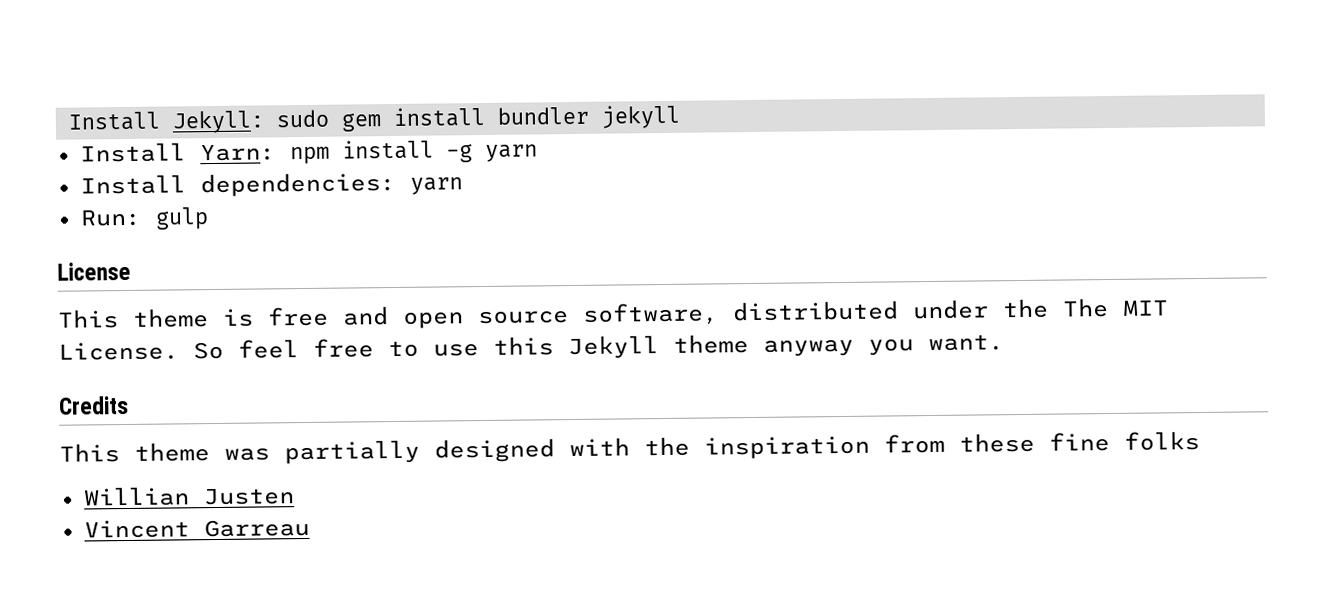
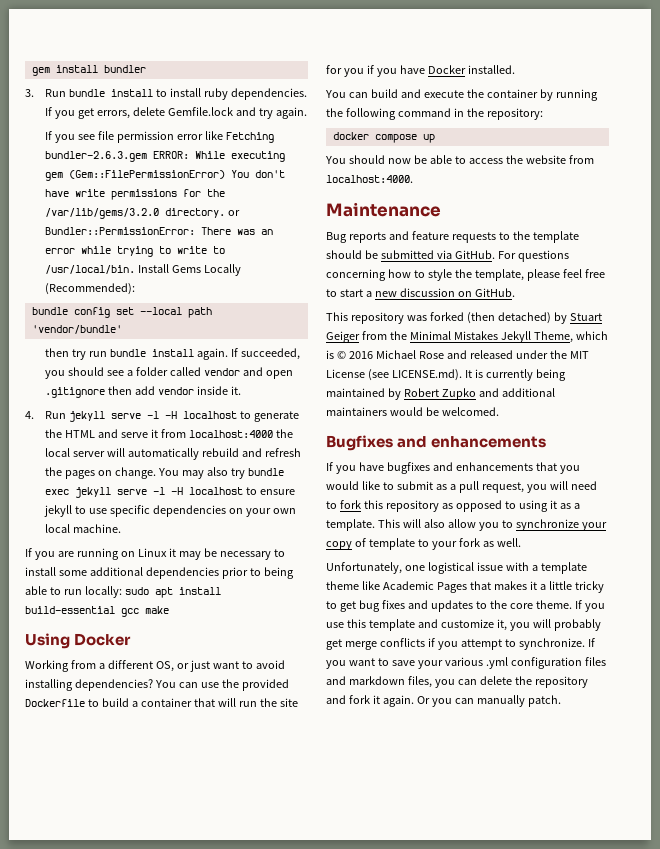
- Install Jekyll: sudo gem install bundler jekyll
- Install Yarn: npm install -g yarn
- Install dependencies: yarn
- Run: gulp
- License
- This theme is free and open source software, distributed under the The MIT License. So feel free to use this Jekyll theme anyway you want.
- Credits
- This theme was partially designed with the inspiration from these fine folks
- Willian Justen
- Vincent Garreau
+ gem install bundler
+ 3. Run bundle install to install ruby dependencies. If you get errors, delete Gemfile.lock and try again.
+ If you see file permission error like Fetching bundler-2.6.3.gem ERROR: While executing gem (Gem::FilePermissionError) You don't have write permissions for the /var/lib/gems/3.2.0 directory. or Bundler::PermissionError: There was an error while trying to write to /usr/local/bin. Install Gems Locally (Recommended):
+ bundle config set --local path 'vendor/bundle'
+ then try run bundle install again. If succeeded, you should see a folder called vendor and open .gitignore then add vendor inside it.
+ 4. Run jekyll serve -l -H localhost to generate the HTML and serve it from localhost:4000 the local server will automatically rebuild and refresh the pages on change. You may also try bundle exec jekyll serve -l -H localhost to ensure jekyll to use specific dependencies on your own local machine.
+ If you are running on Linux it may be necessary to install some additional dependencies prior to being able to run locally: sudo apt install build-essential gcc make
+ Using Docker
+ Working from a different OS, or just want to avoid installing dependencies? You can use the provided Dockerfile to build a container that will run the site for you if you have Docker installed.
+ You can build and execute the container by running the following command in the repository:
+ docker compose up
+ You should now be able to access the website from localhost:4000.
+ Maintenance
+ Bug reports and feature requests to the template should be submitted via GitHub. For questions concerning how to style the template, please feel free to start a new discussion on GitHub.
+ This repository was forked (then detached) by Stuart Geiger from the Minimal Mistakes Jekyll Theme, which is © 2016 Michael Rose and released under the MIT License (see LICENSE.md). It is currently being maintained by Robert Zupko and additional maintainers would be welcomed.
+ Bugfixes and enhancements
+ If you have bugfixes and enhancements that you would like to submit as a pull request, you will need to fork this repository as opposed to using it as a template. This will also allow you to synchronize your copy of template to your fork as well.
+ Unfortunately, one logistical issue with a template theme like Academic Pages that makes it a little tricky to get bug fixes and updates to the core theme. If you use this template and customize it, you will probably get merge conflicts if you attempt to synchronize. If you want to save your various .yml configuration files and markdown files, you can delete the repository and fork it again. Or you can manually patch.

